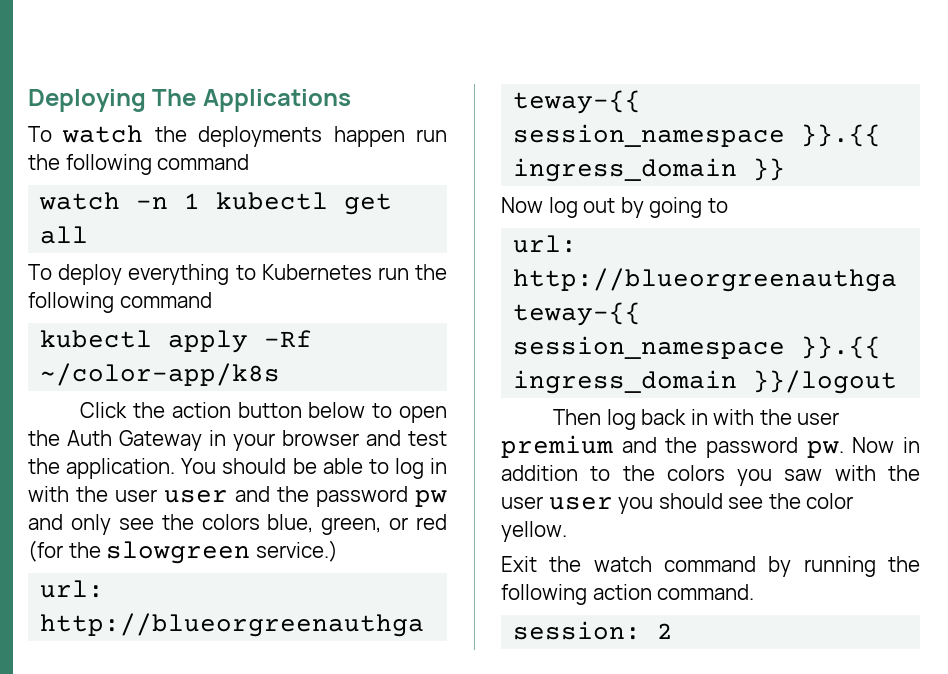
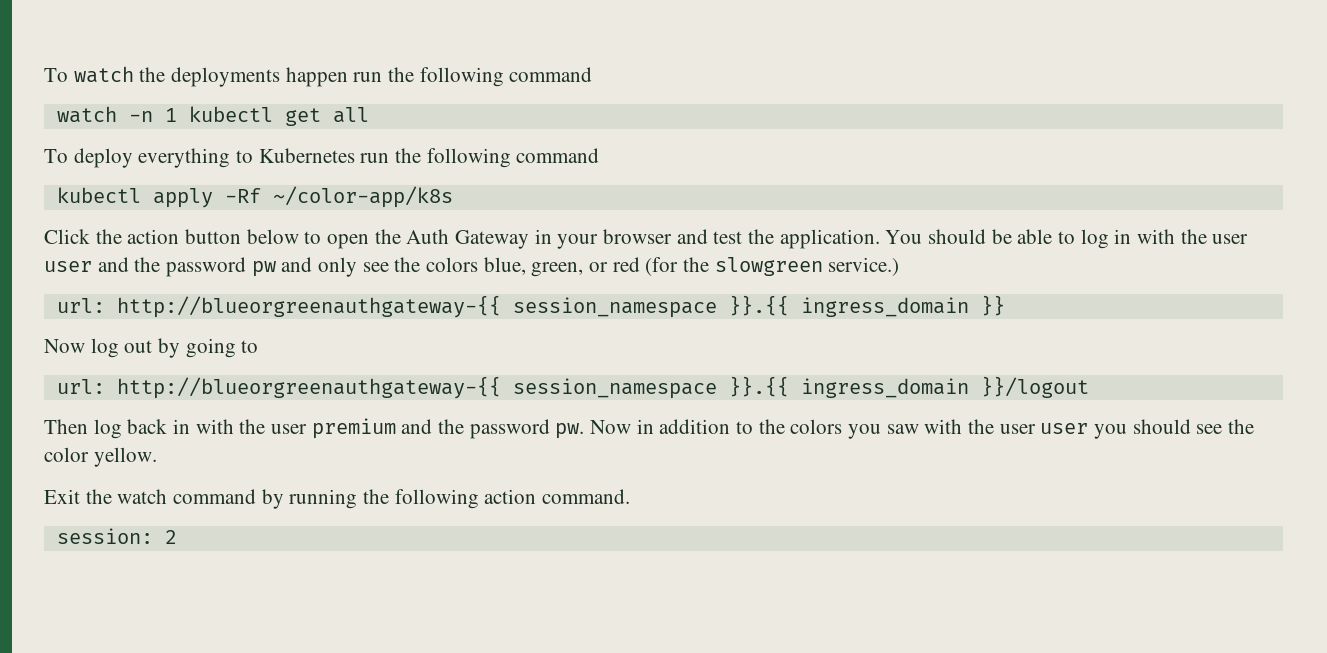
- Deploying The Applications

